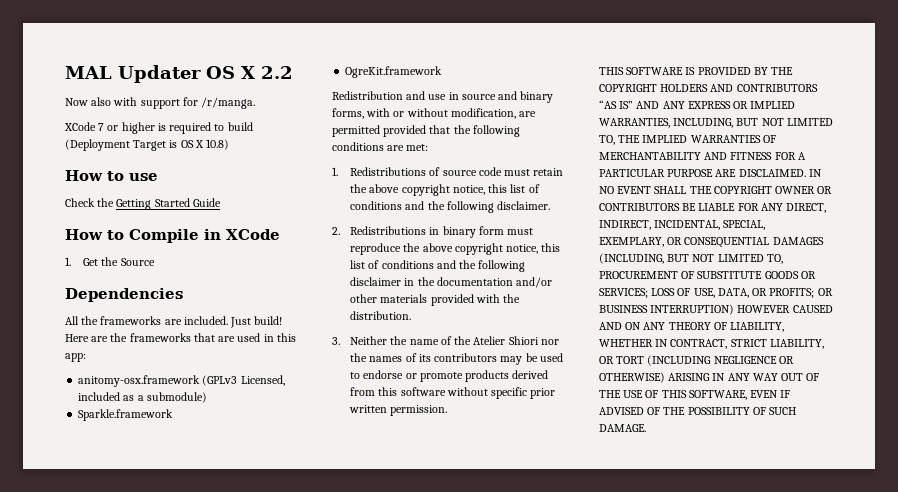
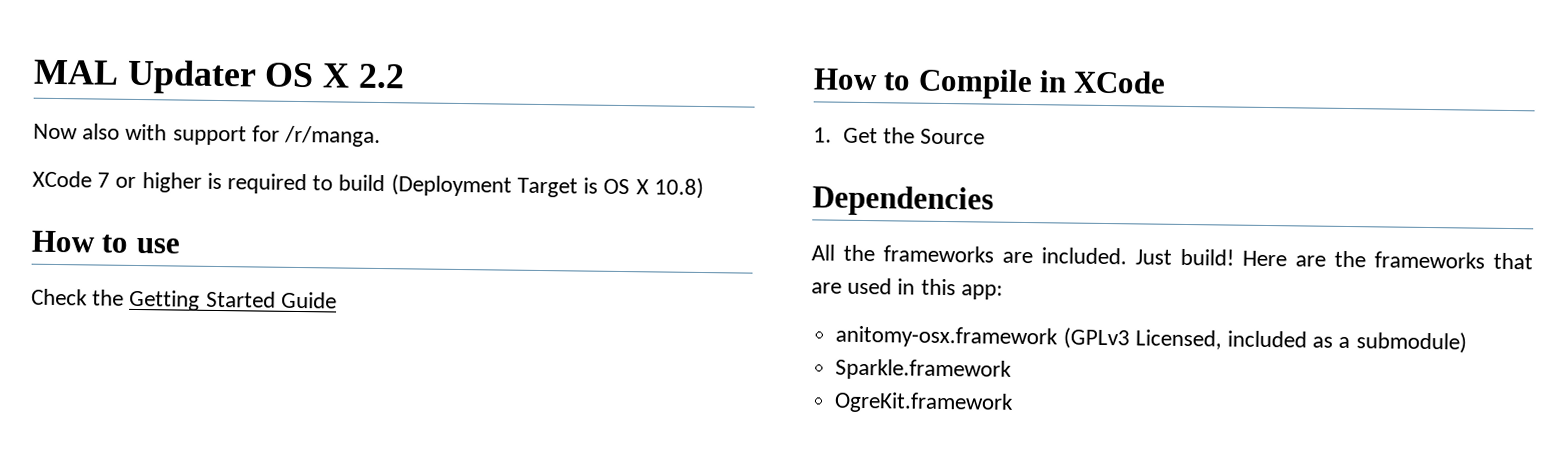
- Redistribution and use in source and binary forms, with or without modification, are permitted provided that the following conditions are met:
- 1. Redistributions of source code must retain the above copyright notice, this list of conditions and the following disclaimer.
- 2. Redistributions in binary form must reproduce the above copyright notice, this list of conditions and the following disclaimer in the documentation and/or other materials provided with the distribution.
- 3. Neither the name of the Atelier Shiori nor the names of its contributors may be used to endorse or promote products derived from this software without specific prior written permission.
- THIS SOFTWARE IS PROVIDED BY THE COPYRIGHT HOLDERS AND CONTRIBUTORS “AS IS” AND ANY EXPRESS OR IMPLIED WARRANTIES, INCLUDING, BUT NOT LIMITED TO, THE IMPLIED WARRANTIES OF MERCHANTABILITY AND FITNESS FOR A PARTICULAR PURPOSE ARE DISCLAIMED. IN NO EVENT SHALL THE COPYRIGHT OWNER OR CONTRIBUTORS BE LIABLE FOR ANY DIRECT, INDIRECT, INCIDENTAL, SPECIAL, EXEMPLARY, OR CONSEQUENTIAL DAMAGES (INCLUDING, BUT NOT LIMITED TO, PROCUREMENT OF SUBSTITUTE GOODS OR SERVICES; LOSS OF USE, DATA, OR PROFITS; OR BUSINESS INTERRUPTION) HOWEVER CAUSED AND ON ANY THEORY OF LIABILITY, WHETHER IN CONTRACT, STRICT LIABILITY, OR TORT (INCLUDING NEGLIGENCE OR OTHERWISE) ARISING IN ANY WAY OUT OF THE USE OF THIS SOFTWARE, EVEN IF ADVISED OF THE POSSIBILITY OF SUCH DAMAGE.

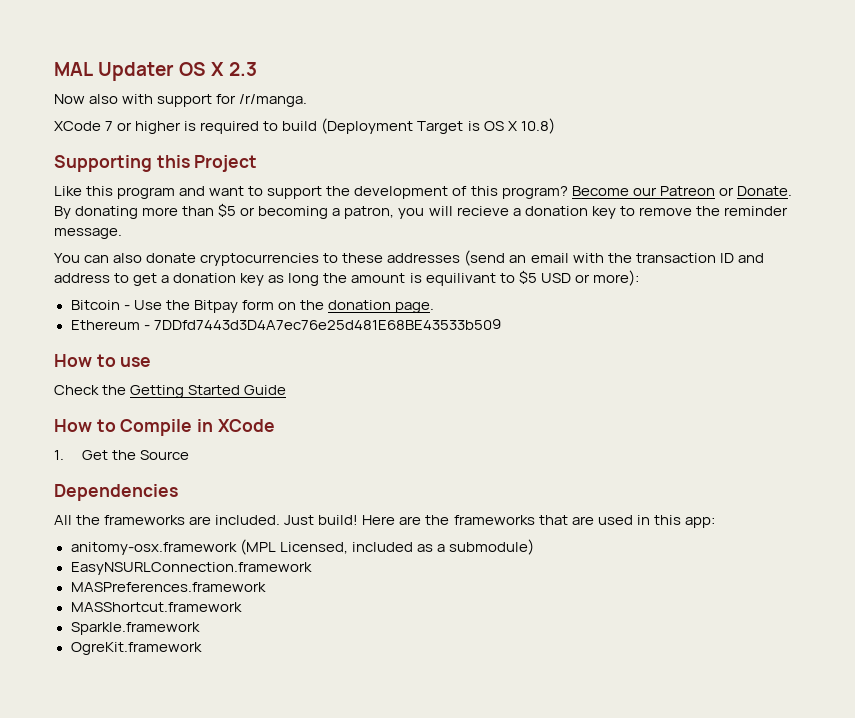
- MAL Updater OS X 2.2
+ MAL Updater OS X 2.3
+ Supporting this Project
+ Like this program and want to support the development of this program? Become our Patreon or Donate. By donating more than $5 or becoming a patron, you will recieve a donation key to remove the reminder message.
+ You can also donate cryptocurrencies to these addresses (send an email with the transaction ID and address to get a donation key as long the amount is equilivant to $5 USD or more):
+ Bitcoin - Use the Bitpay form on the donation page.
+ Ethereum - 7DDfd7443d3D4A7ec76e25d481E68BE43533b509
- anitomy-osx.framework (GPLv3 Licensed, included as a submodule)
+ anitomy-osx.framework (MPL Licensed, included as a submodule)
+ EasyNSURLConnection.framework
+ MASPreferences.framework
+ MASShortcut.framework

